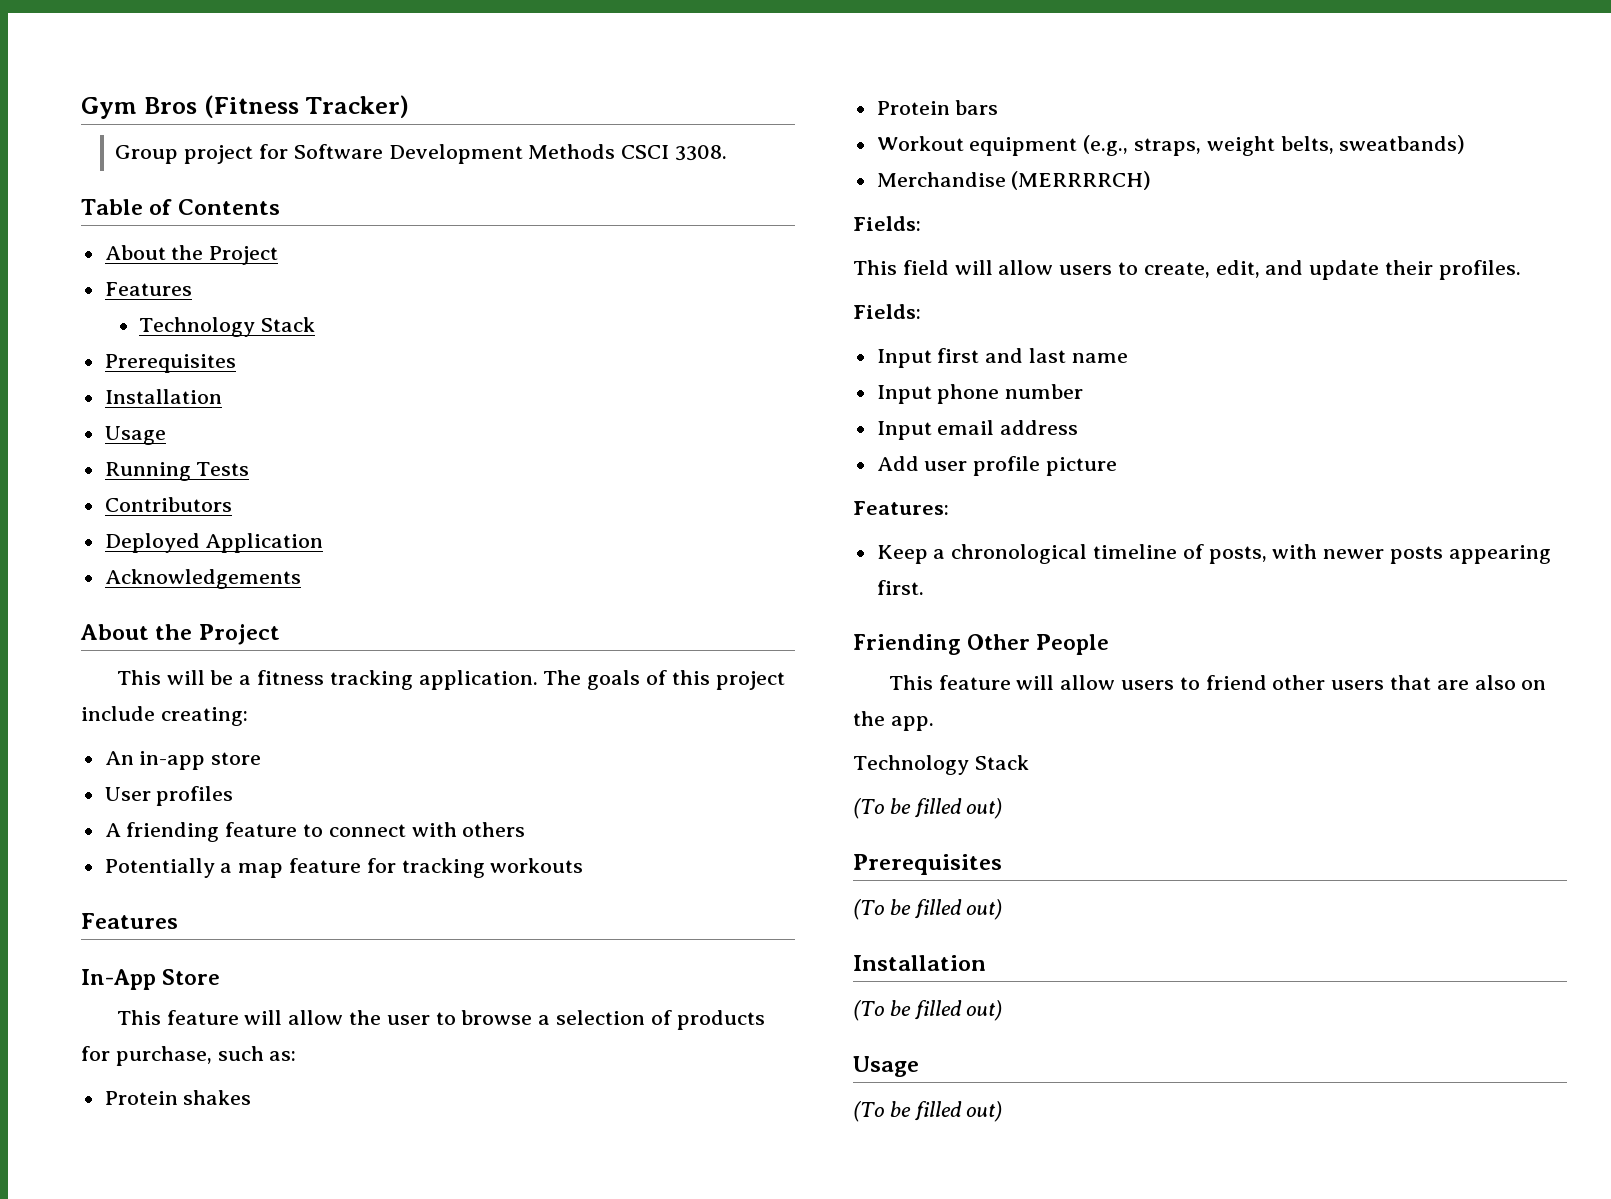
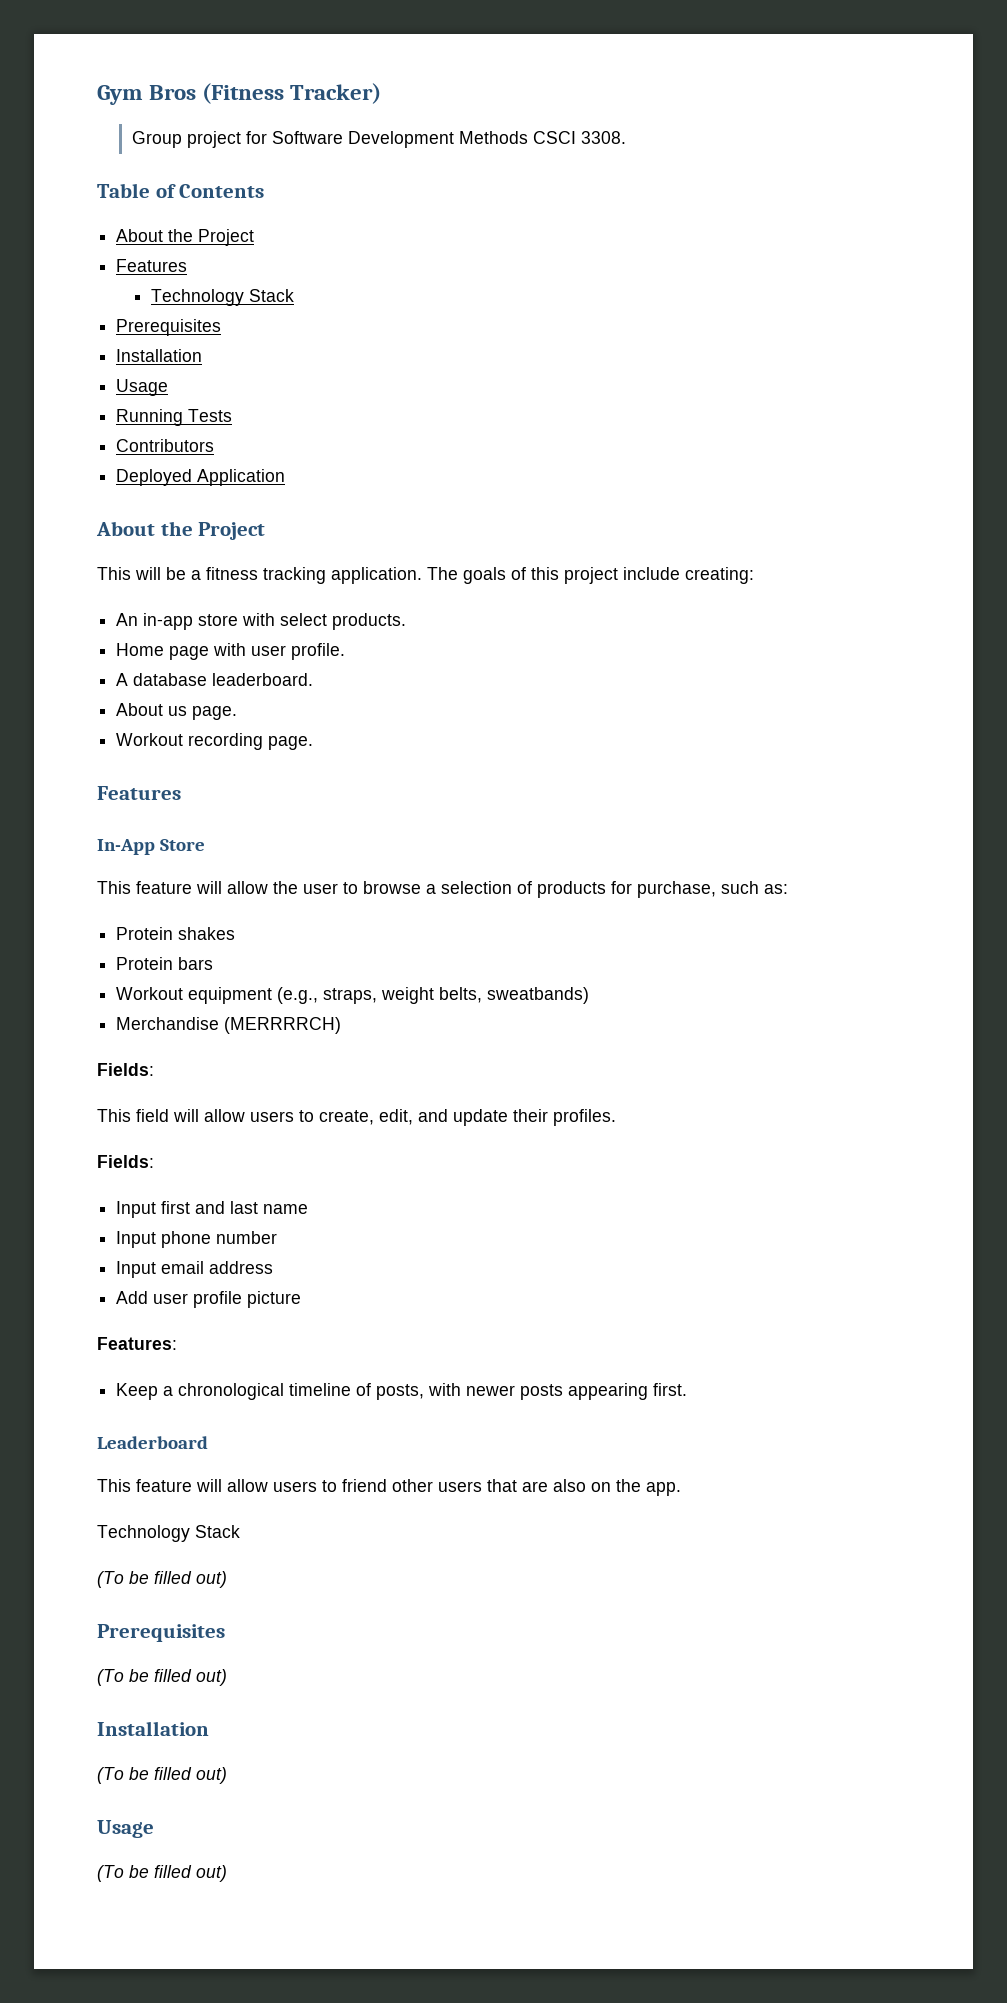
- Acknowledgements
- An in-app store
- User profiles
- A friending feature to connect with others
- Potentially a map feature for tracking workouts
+ An in-app store with select products.
+ Home page with user profile.
+ A database leaderboard.
+ About us page.
+ Workout recording page.
- Friending Other People
+ Leaderboard

